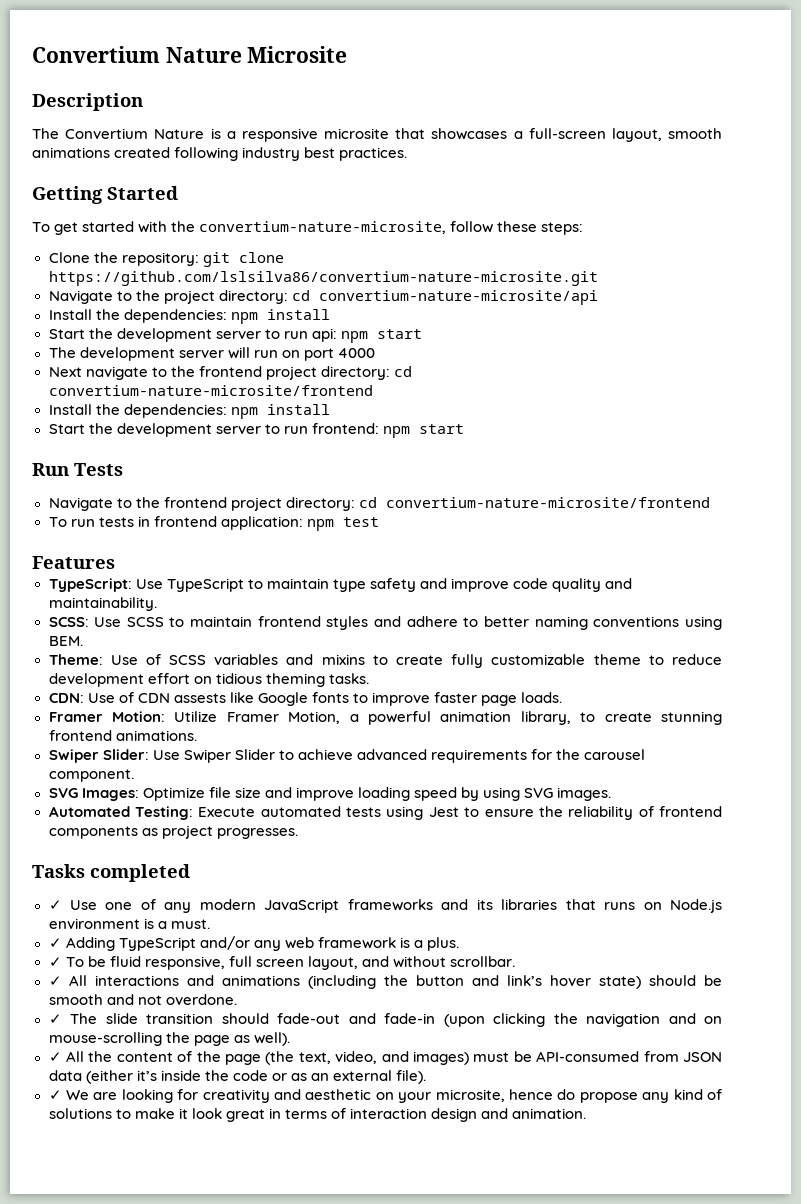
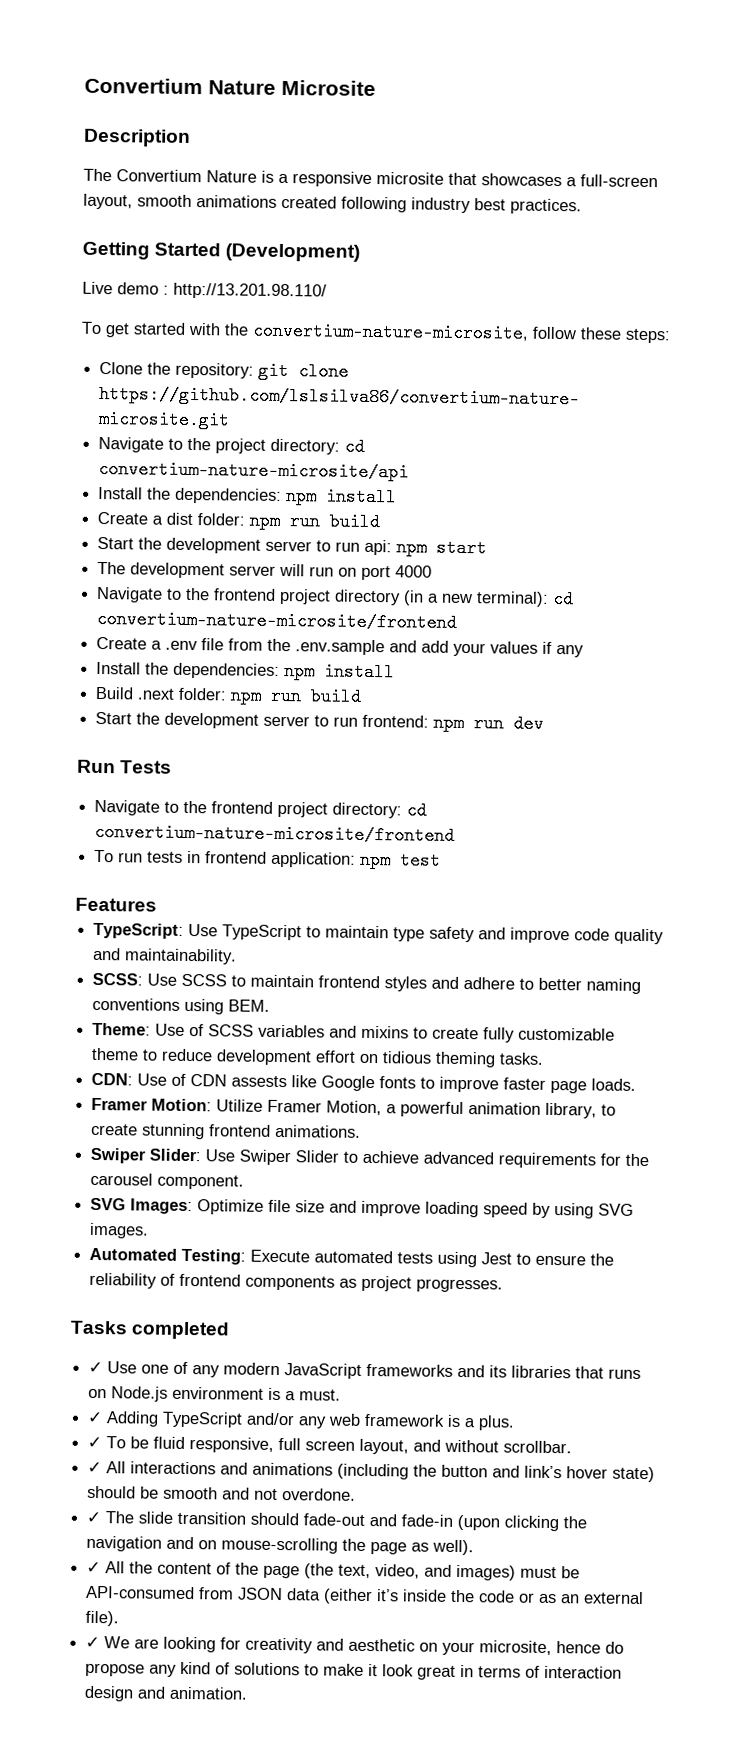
- Getting Started
+ Getting Started (Development)
+ Live demo : http://13.201.98.110/
+ Create a dist folder: npm run build
- Next navigate to the frontend project directory: cd convertium-nature-microsite/frontend
+ Navigate to the frontend project directory (in a new terminal): cd convertium-nature-microsite/frontend
+ Create a .env file from the .env.sample and add your values if any
  Install the dependencies: npm install
+ Build .next folder: npm run build
- Start the development server to run frontend: npm start
+ Start the development server to run frontend: npm run dev

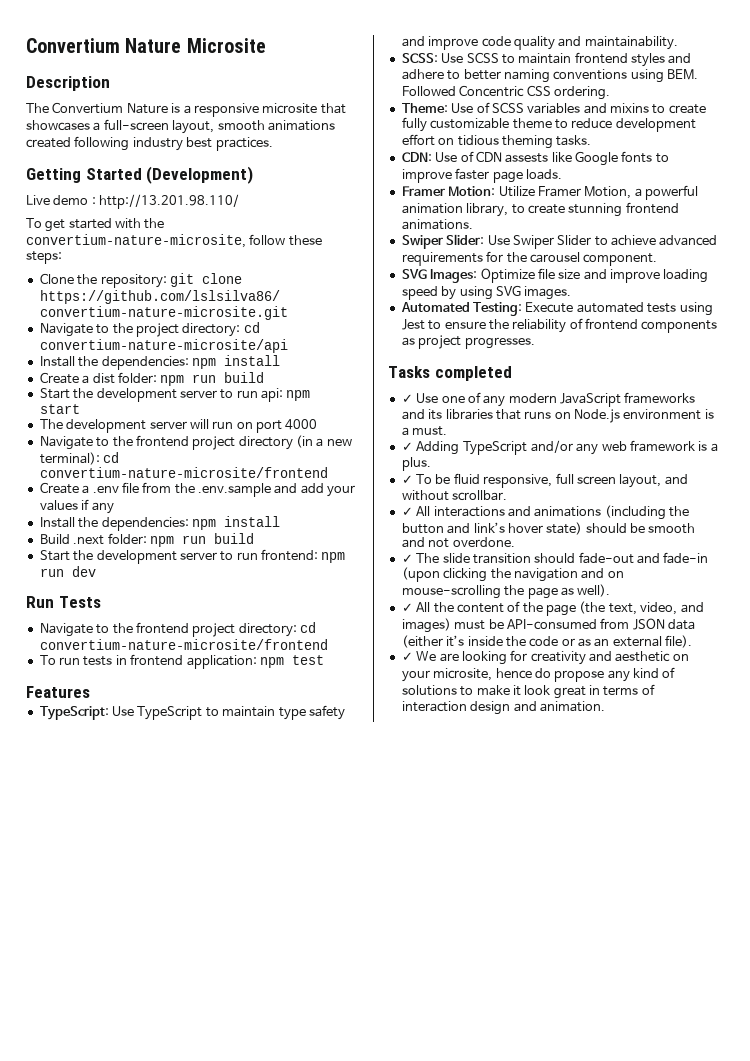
- SCSS: Use SCSS to maintain frontend styles and adhere to better naming conventions using BEM.
+ SCSS: Use SCSS to maintain frontend styles and adhere to better naming conventions using BEM. Followed Concentric CSS ordering.

